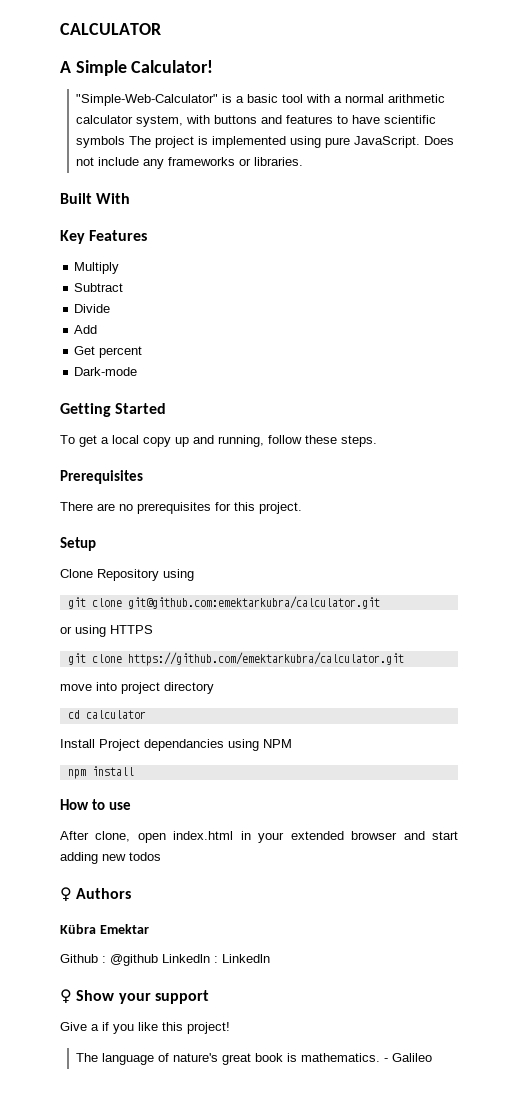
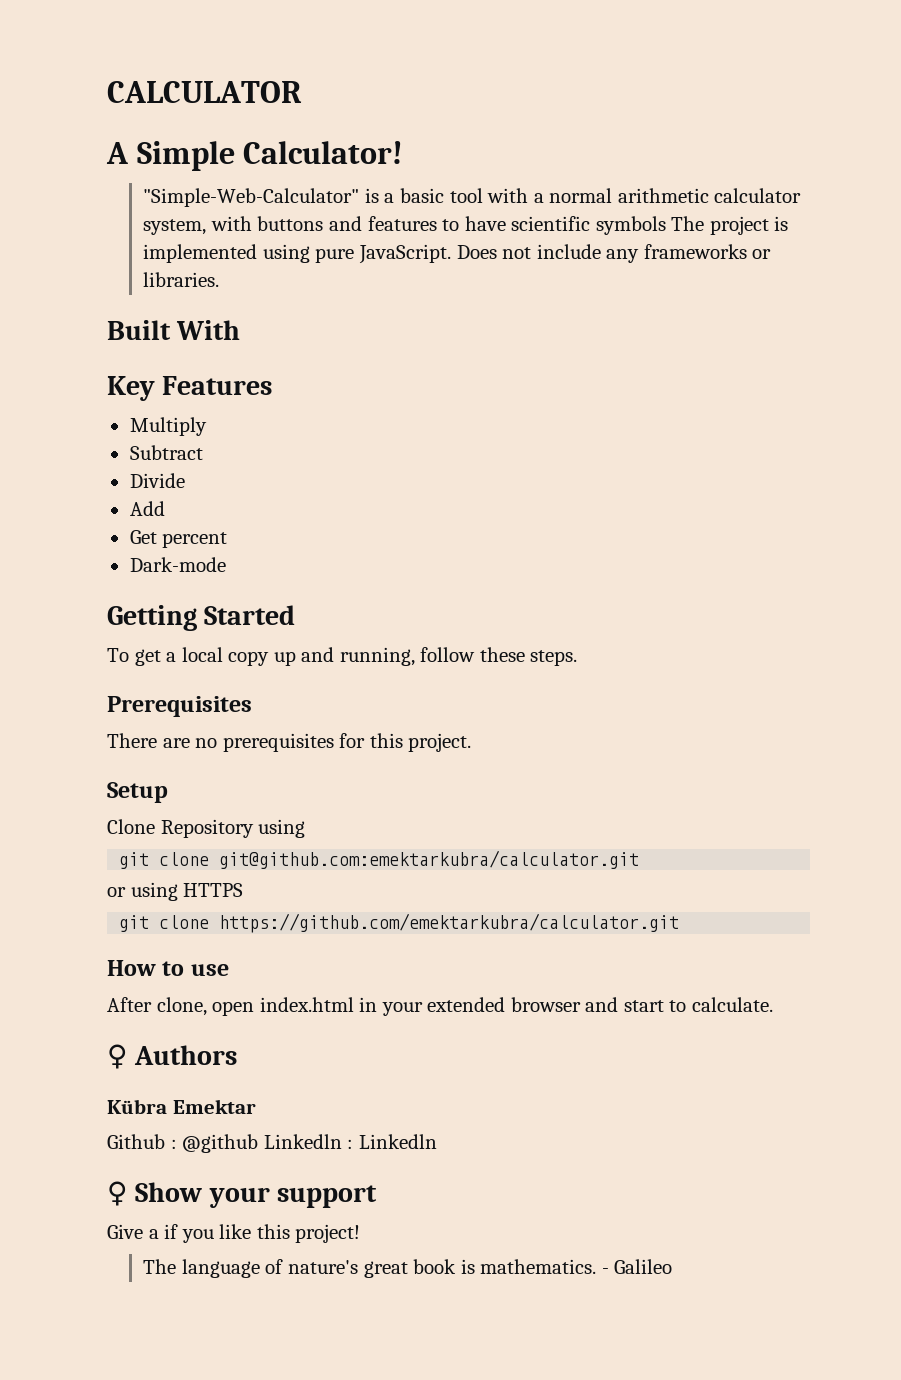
- move into project directory
- cd calculator
- Install Project dependancies using NPM
- npm install
- After clone, open index.html in your extended browser and start adding new todos
+ After clone, open index.html in your extended browser and start to calculate.

